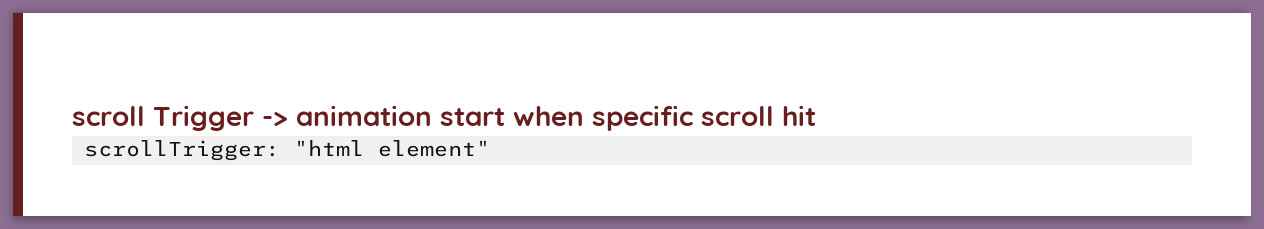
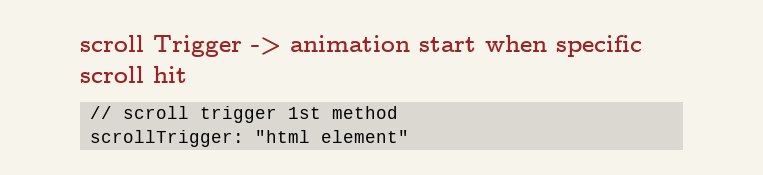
+ // scroll trigger 1st method

